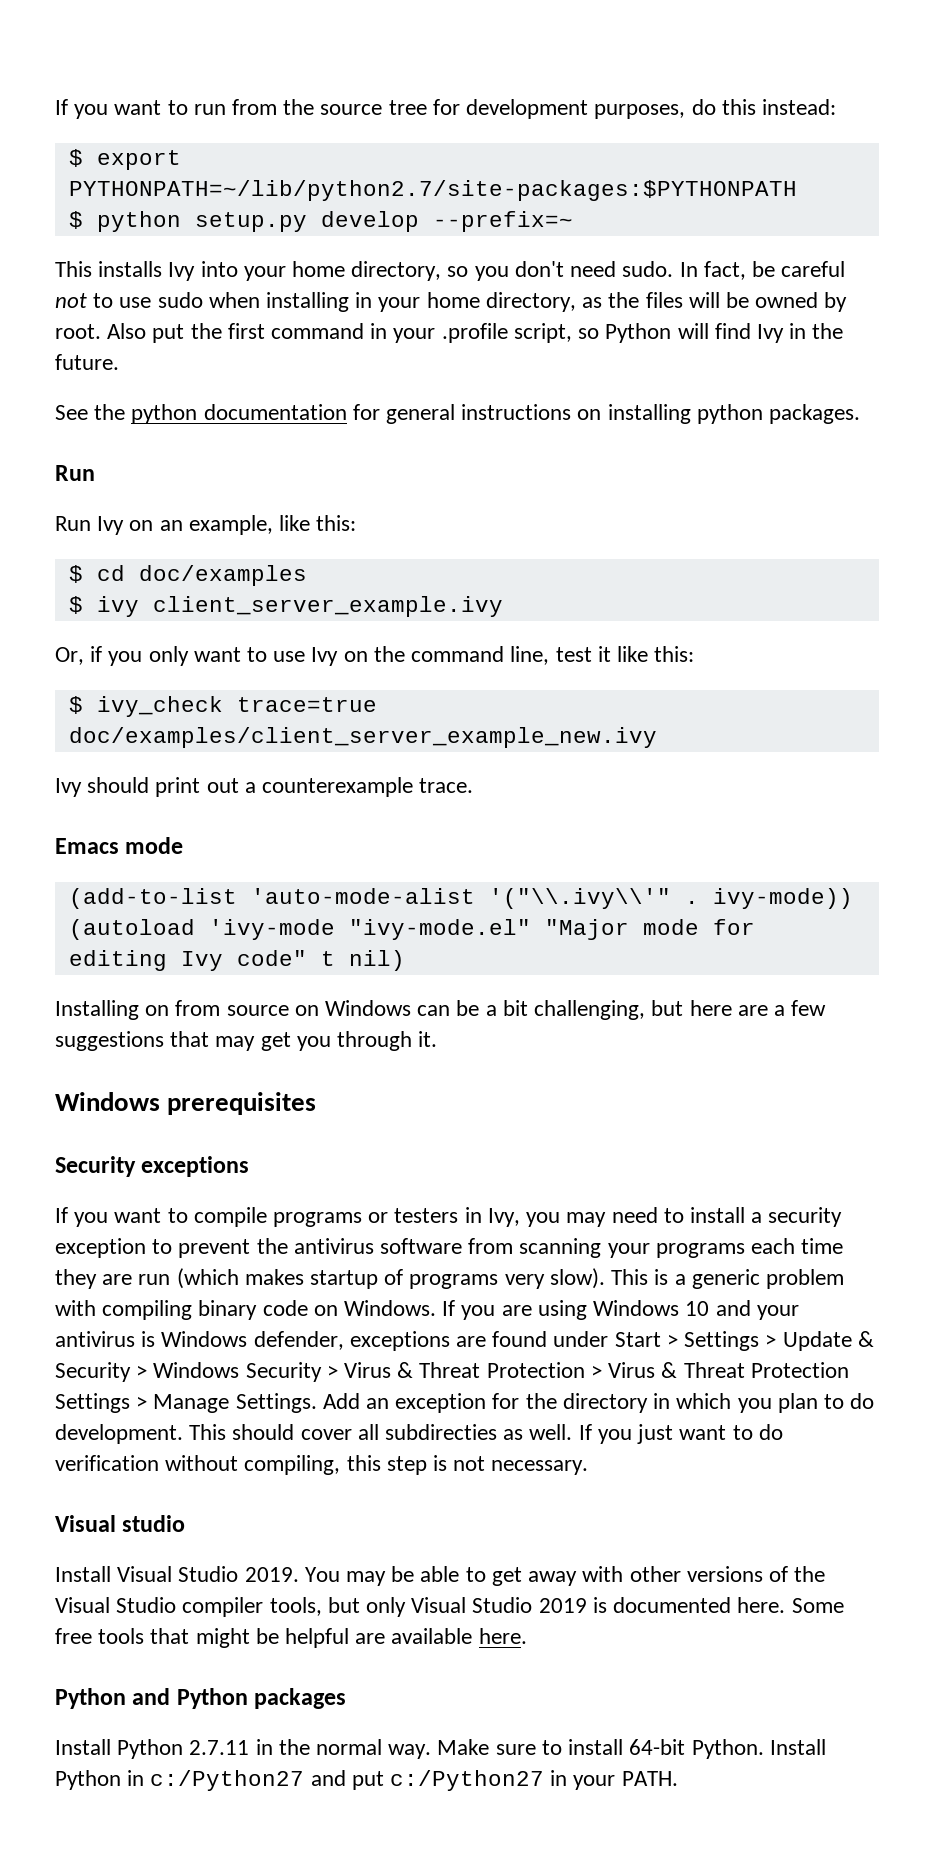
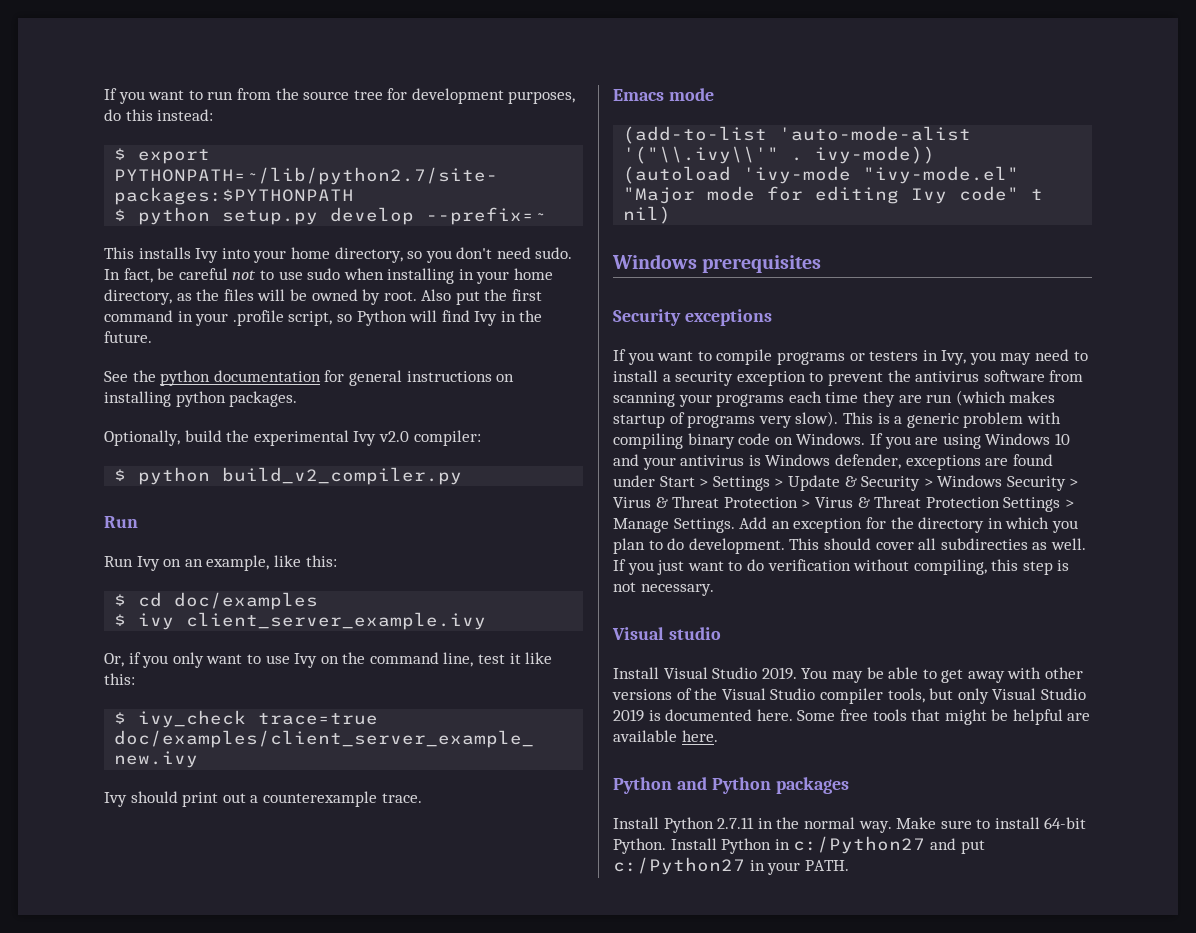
+ Optionally, build the experimental Ivy v2.0 compiler:
+ $ python build_v2_compiler.py
- Installing on from source on Windows can be a bit challenging, but here are a few suggestions that may get you through it.

